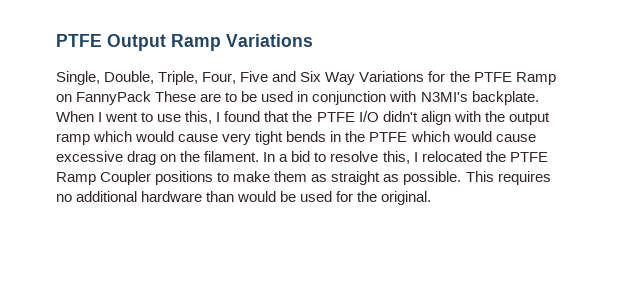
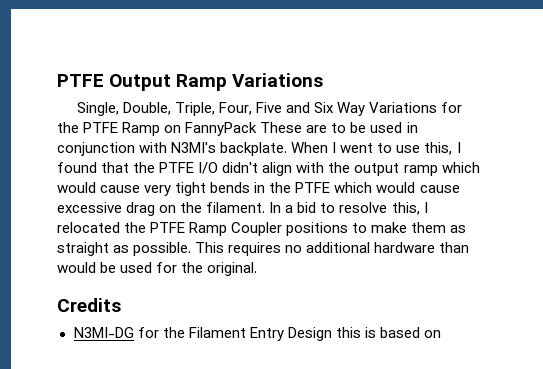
+ Credits
+ N3MI-DG for the Filament Entry Design this is based on

